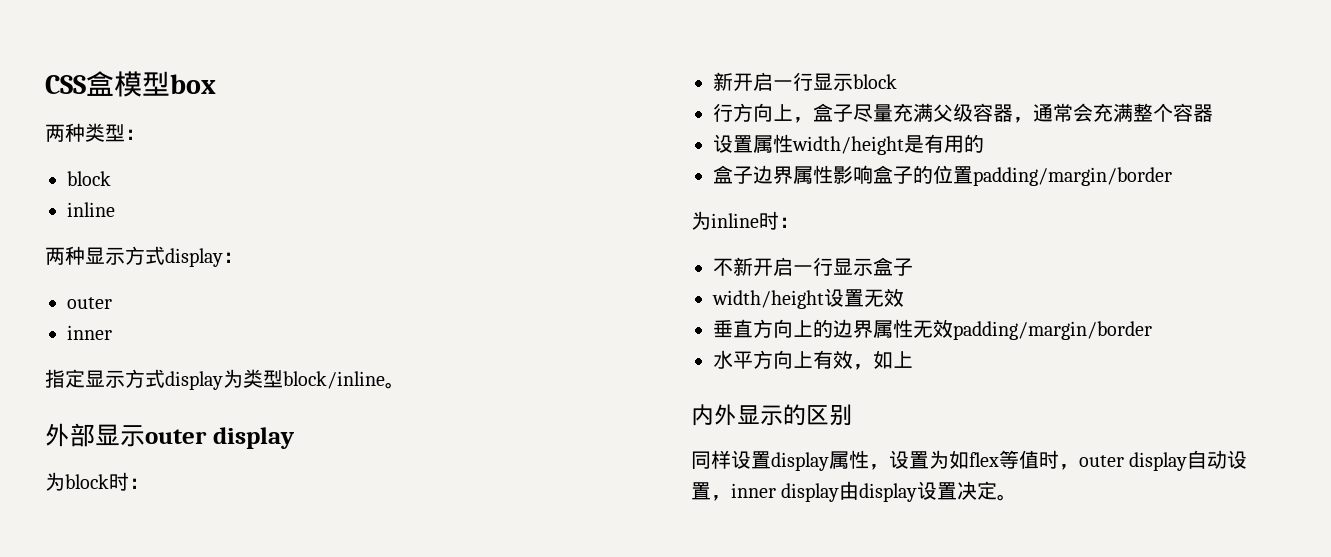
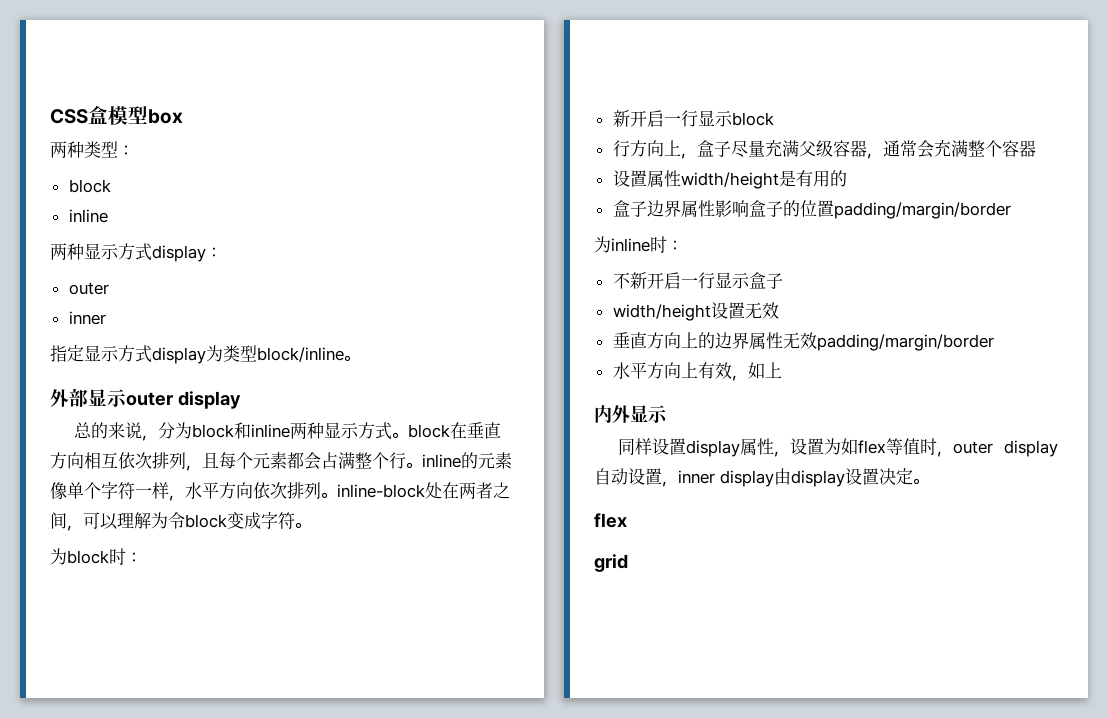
+ 总的来说，分为block和inline两种显示方式。block在垂直方向相互依次排列，且每个元素都会占满整个行。inline的元素像单个字符一样，水平方向依次排列。inline-block处在两者之间，可以理解为令block变成字符。
- 内外显示的区别
+ 内外显示
  同样设置display属性，设置为如flex等值时，outer display自动设置，inner display由display设置决定。
+ flex
+ grid

